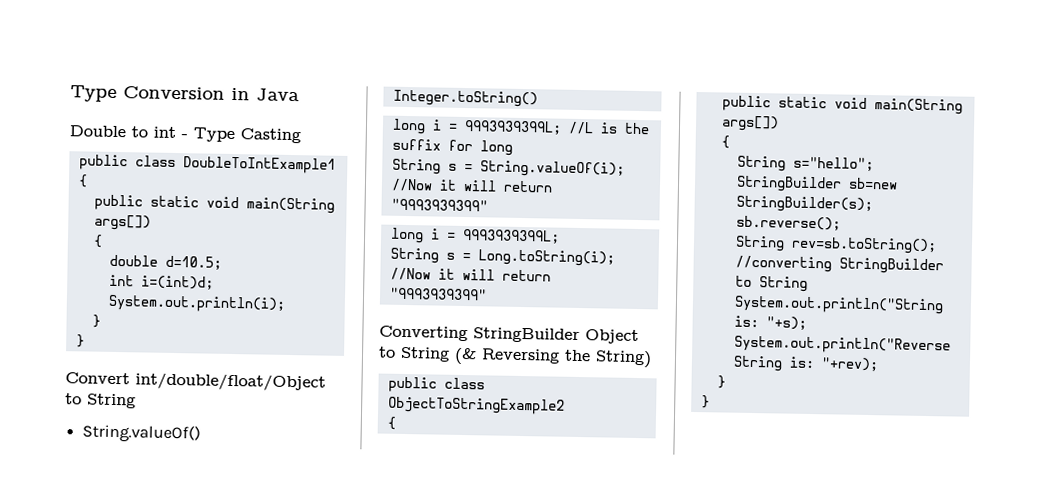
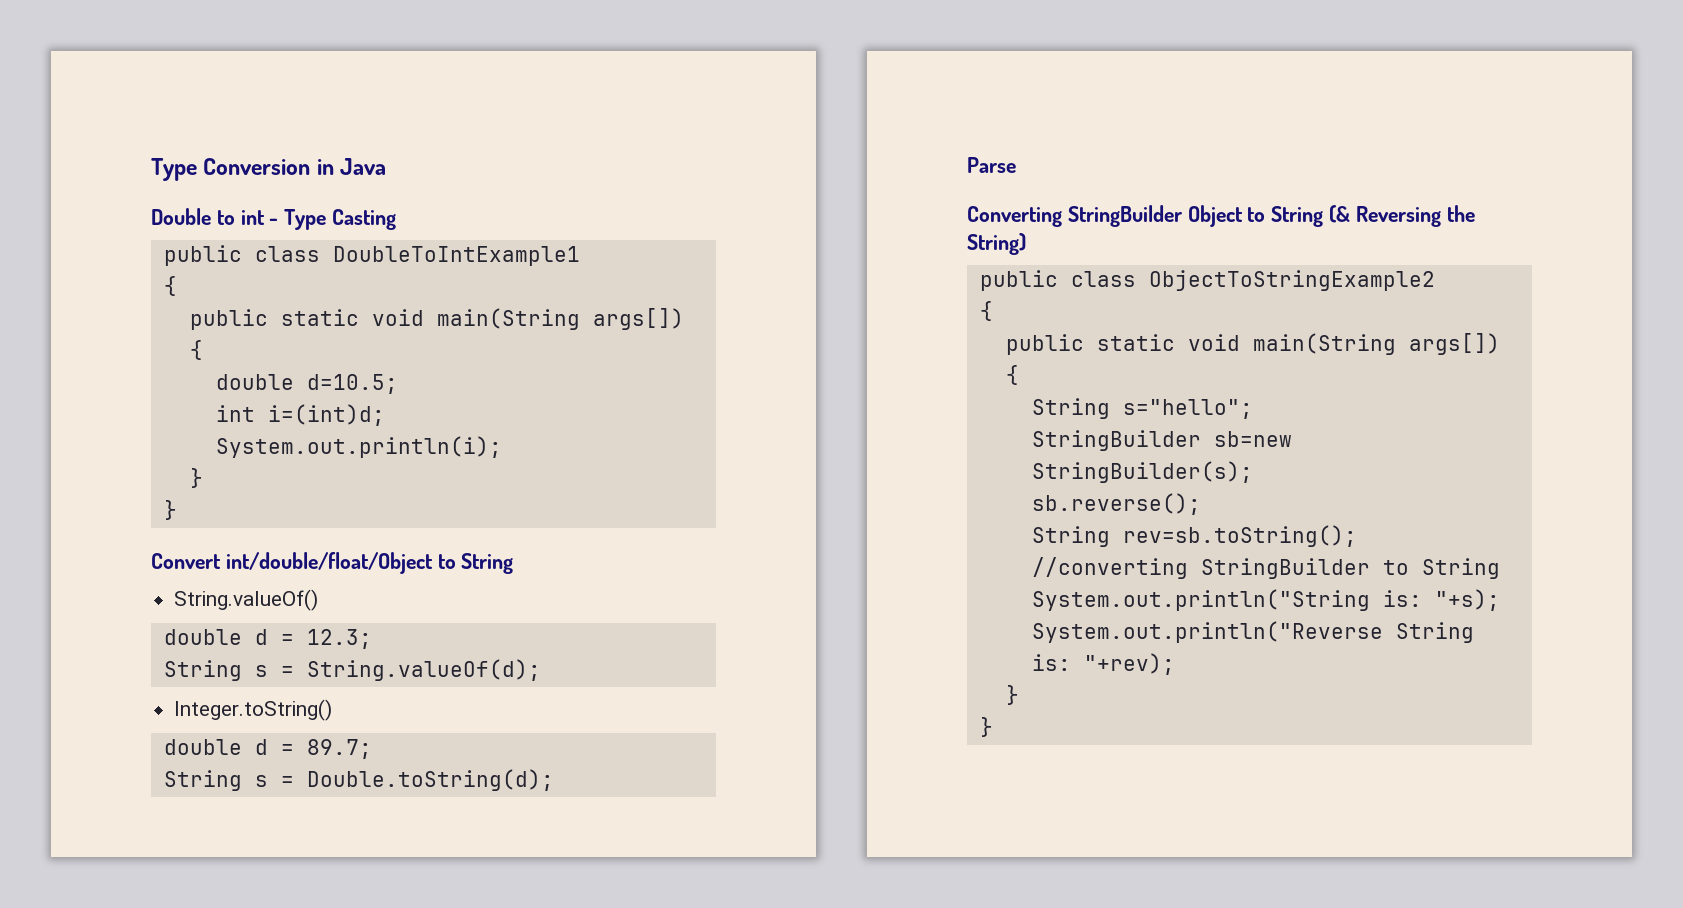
+ double d = 12.3;
+ String s = String.valueOf(d);
  Integer.toString()
- long i = 9993939399L; //L is the suffix for long
- String s = String.valueOf(i); //Now it will return "9993939399"
- long i = 9993939399L;
- String s = Long.toString(i); //Now it will return "9993939399"
+ double d = 89.7;
+ String s = Double.toString(d);
+ Parse

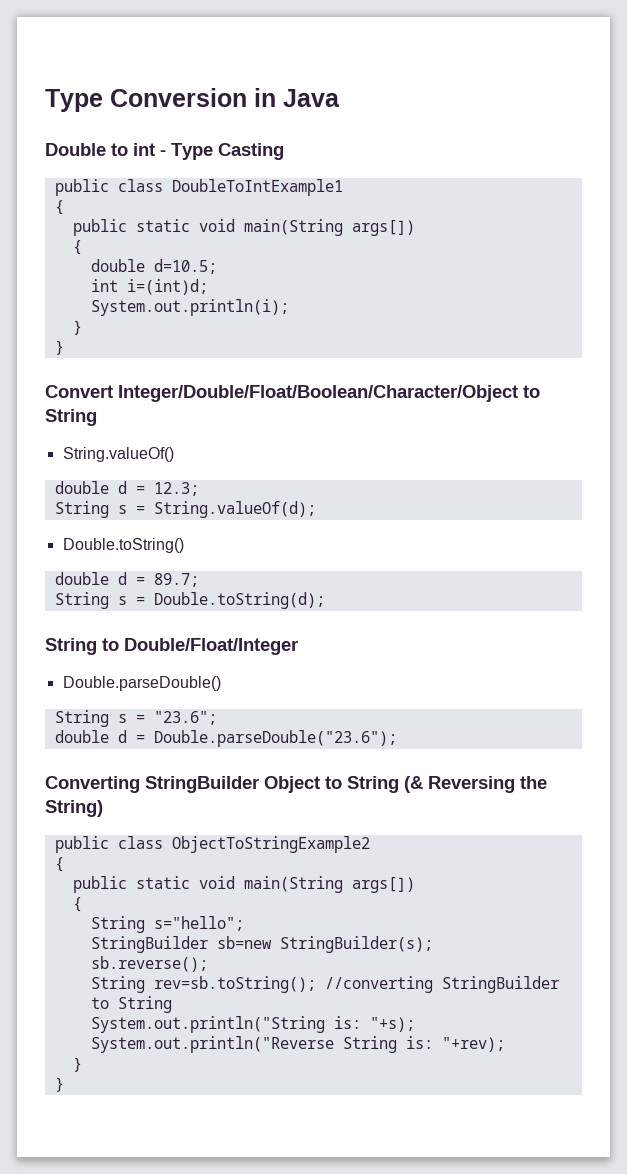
- Convert int/double/float/Object to String
+ Convert Integer/Double/Float/Boolean/Character/Object to String
- Integer.toString()
+ Double.toString()
- Parse
+ String to Double/Float/Integer
+ Double.parseDouble()
+ String s = "23.6";
+ double d = Double.parseDouble("23.6");

